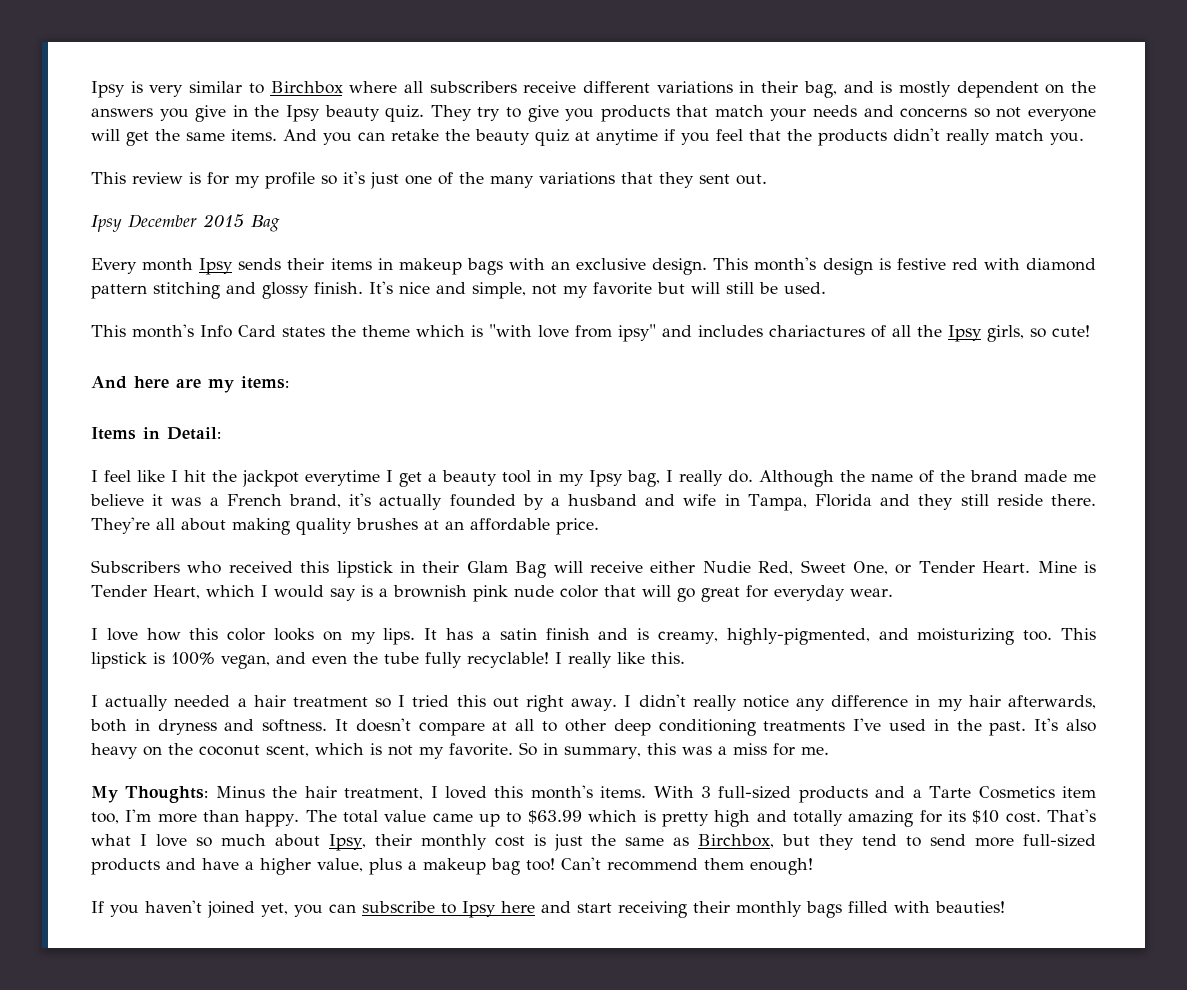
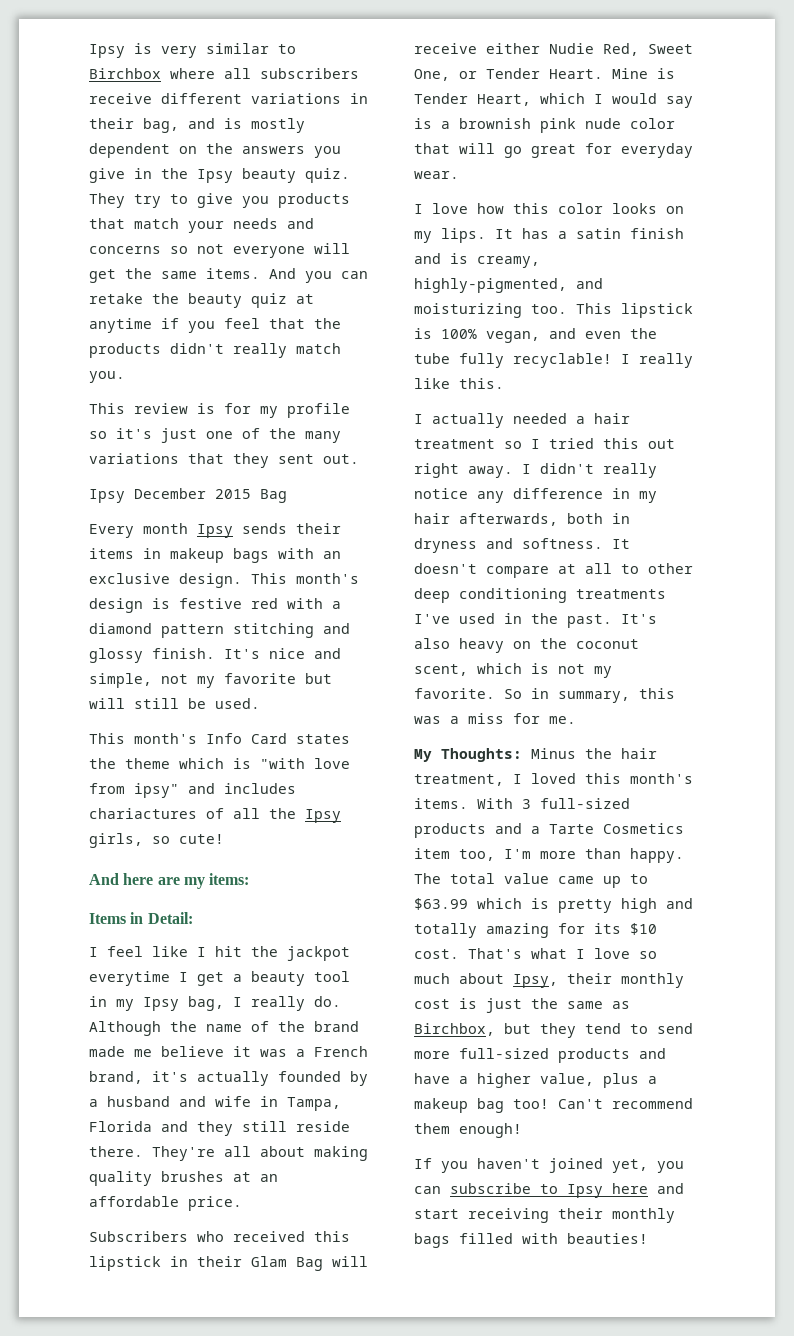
- This month's design is festive red with diamond pattern stitching and glossy finish.
+ This month's design is festive red with a diamond pattern stitching and glossy finish.

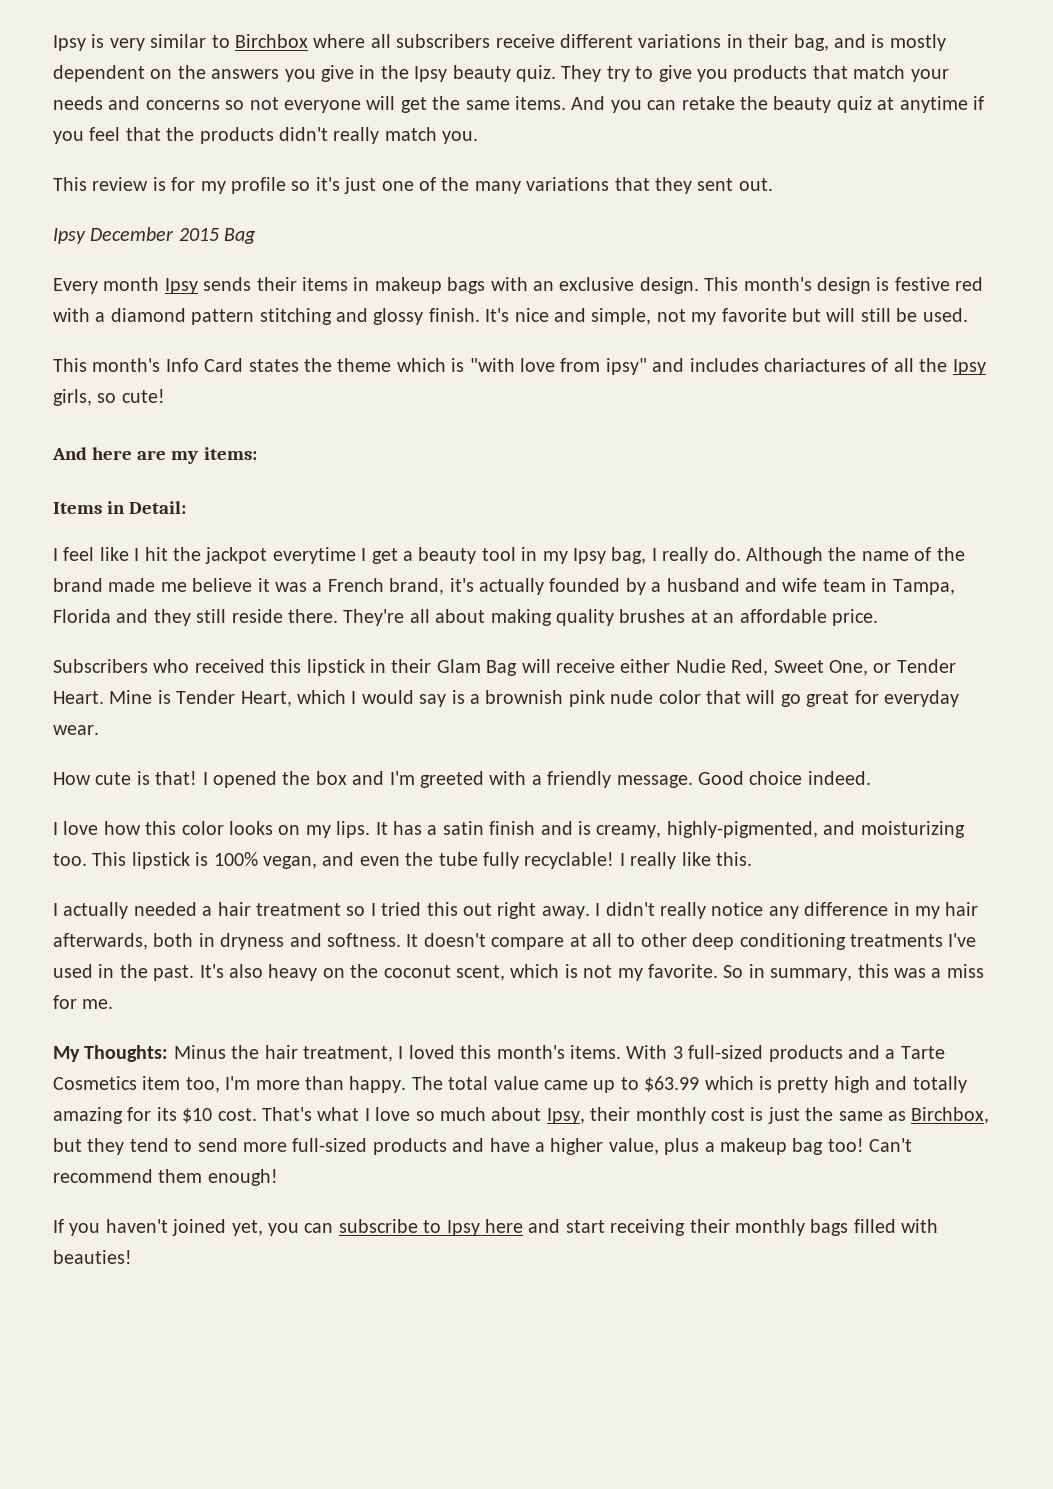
- Although the name of the brand made me believe it was a French brand, it's actually founded by a husband and wife in Tampa, Florida and they still reside there.
+ Although the name of the brand made me believe it was a French brand, it's actually founded by a husband and wife team in Tampa, Florida and they still reside there.
+ How cute is that! I opened the box and I'm greeted with a friendly message. Good choice indeed.

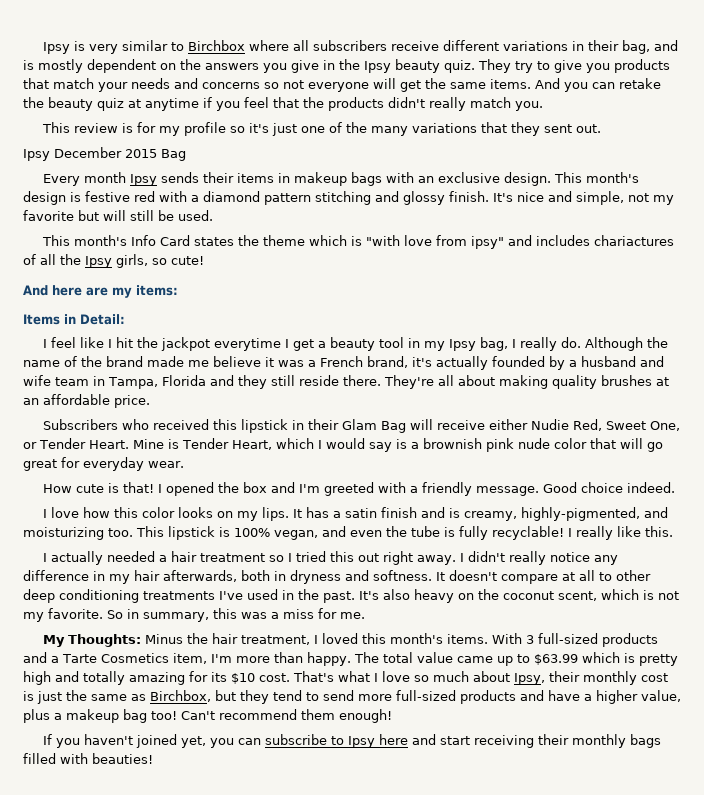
- This lipstick is 100% vegan, and even the tube fully recyclable!
+ This lipstick is 100% vegan, and even the tube is fully recyclable!
- With 3 full-sized products and a Tarte Cosmetics item too, I'm more than happy.
+ With 3 full-sized products and a Tarte Cosmetics item, I'm more than happy.

